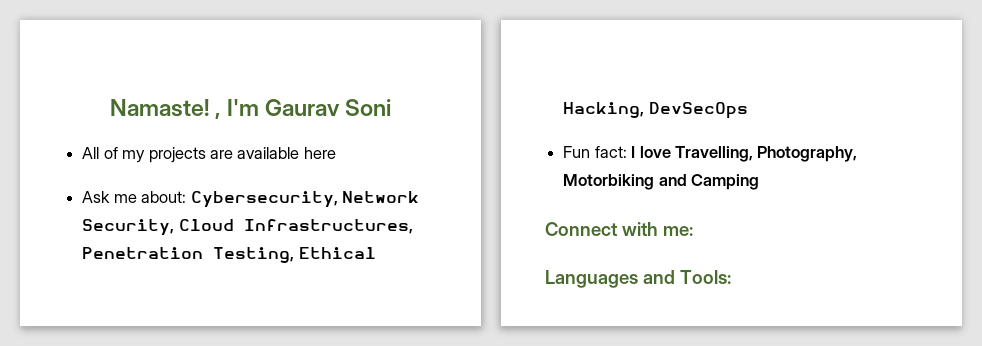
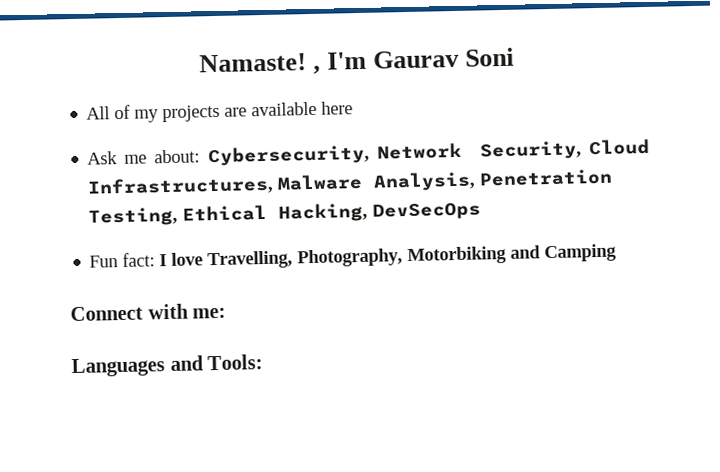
- Ask me about: Cybersecurity, Network Security, Cloud Infrastructures, Penetration Testing, Ethical Hacking, DevSecOps
+ Ask me about: Cybersecurity, Network Security, Cloud Infrastructures, Malware Analysis, Penetration Testing, Ethical Hacking, DevSecOps

